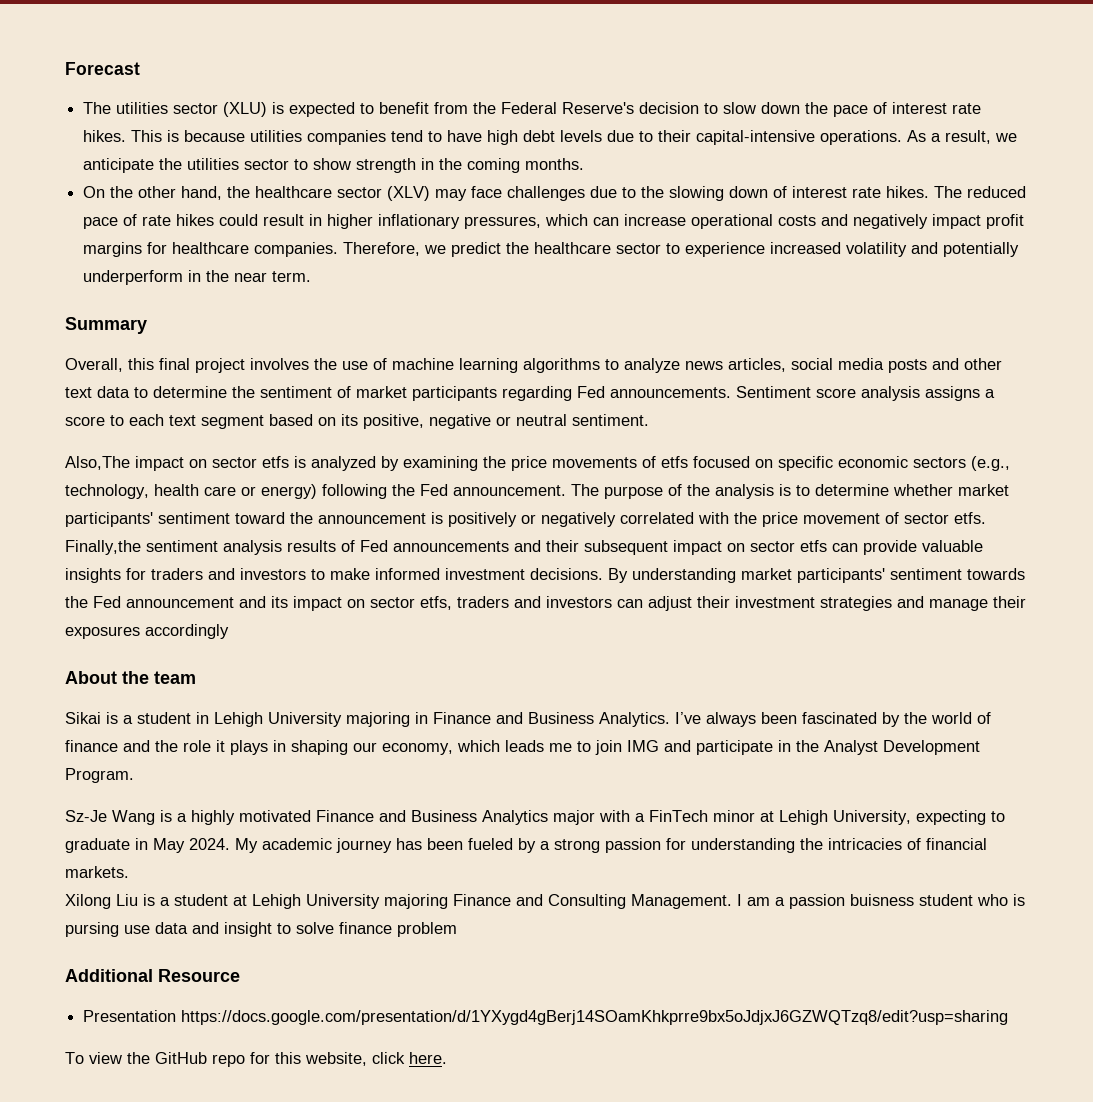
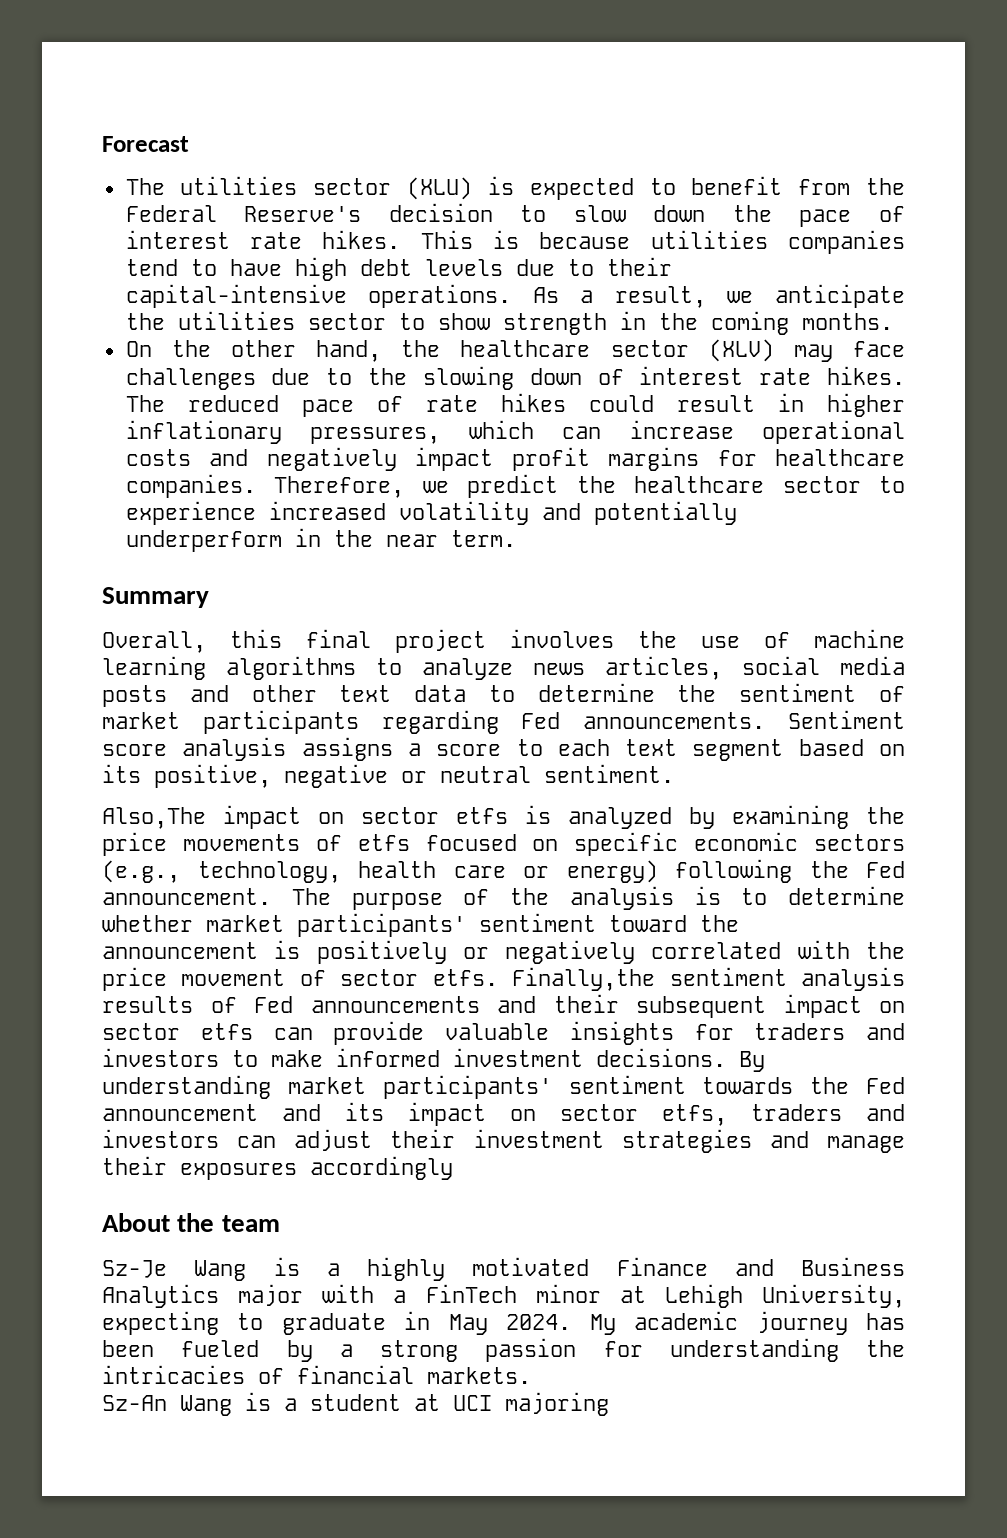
- Sikai is a student in Lehigh University majoring in Finance and Business Analytics. I’ve always been fascinated by the world of finance and the role it plays in shaping our economy, which leads me to join IMG and participate in the Analyst Development Program.
- Xilong Liu is a student at Lehigh University majoring Finance and Consulting Management. I am a passion buisness student who is pursing use data and insight to solve finance problem
- Additional Resource
- Presentation https://docs.google.com/presentation/d/1YXygd4gBerj14SOamKhkprre9bx5oJdjxJ6GZWQTzq8/edit?usp=sharing
- To view the GitHub repo for this website, click here.
+ Sz-An Wang is a student at UCI majoring

